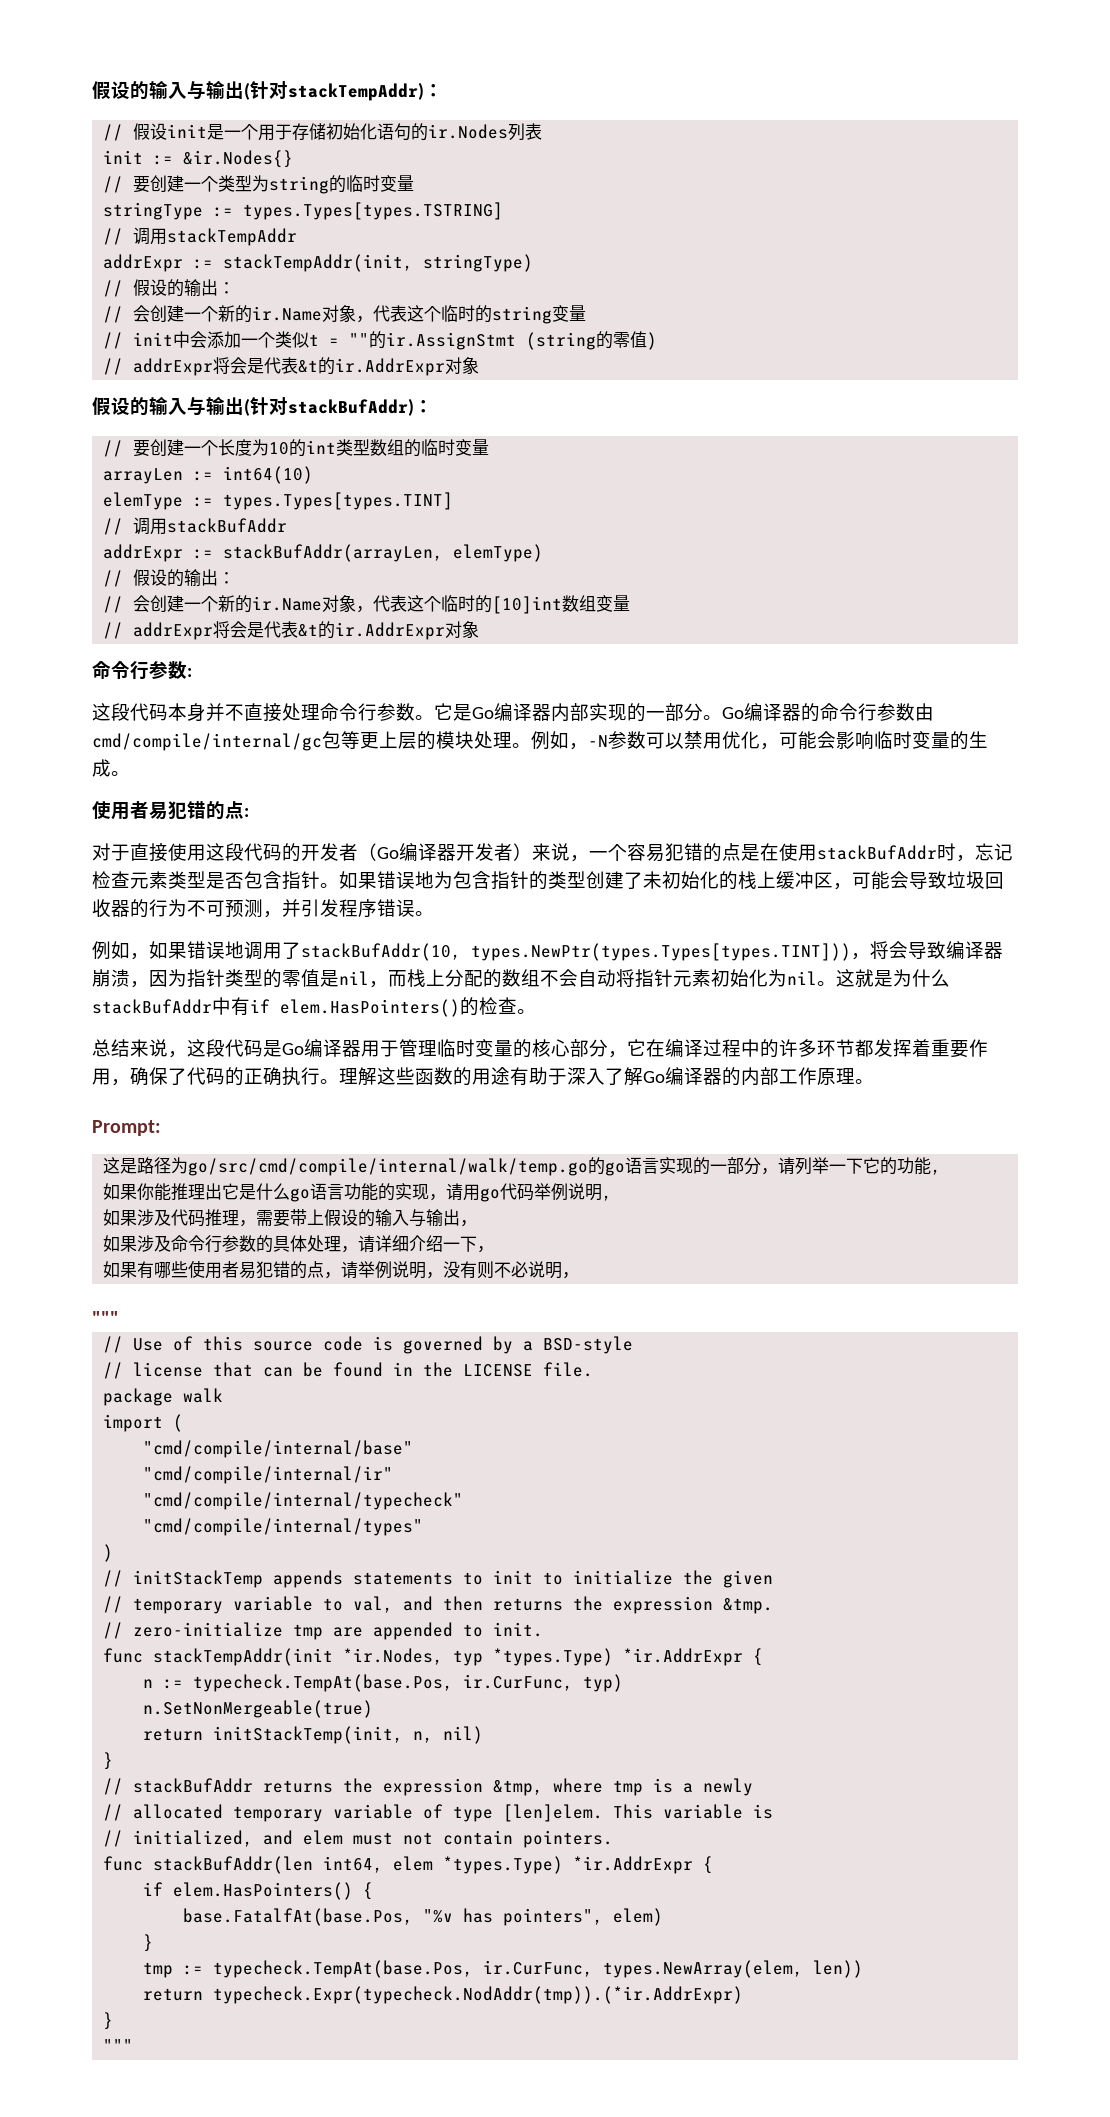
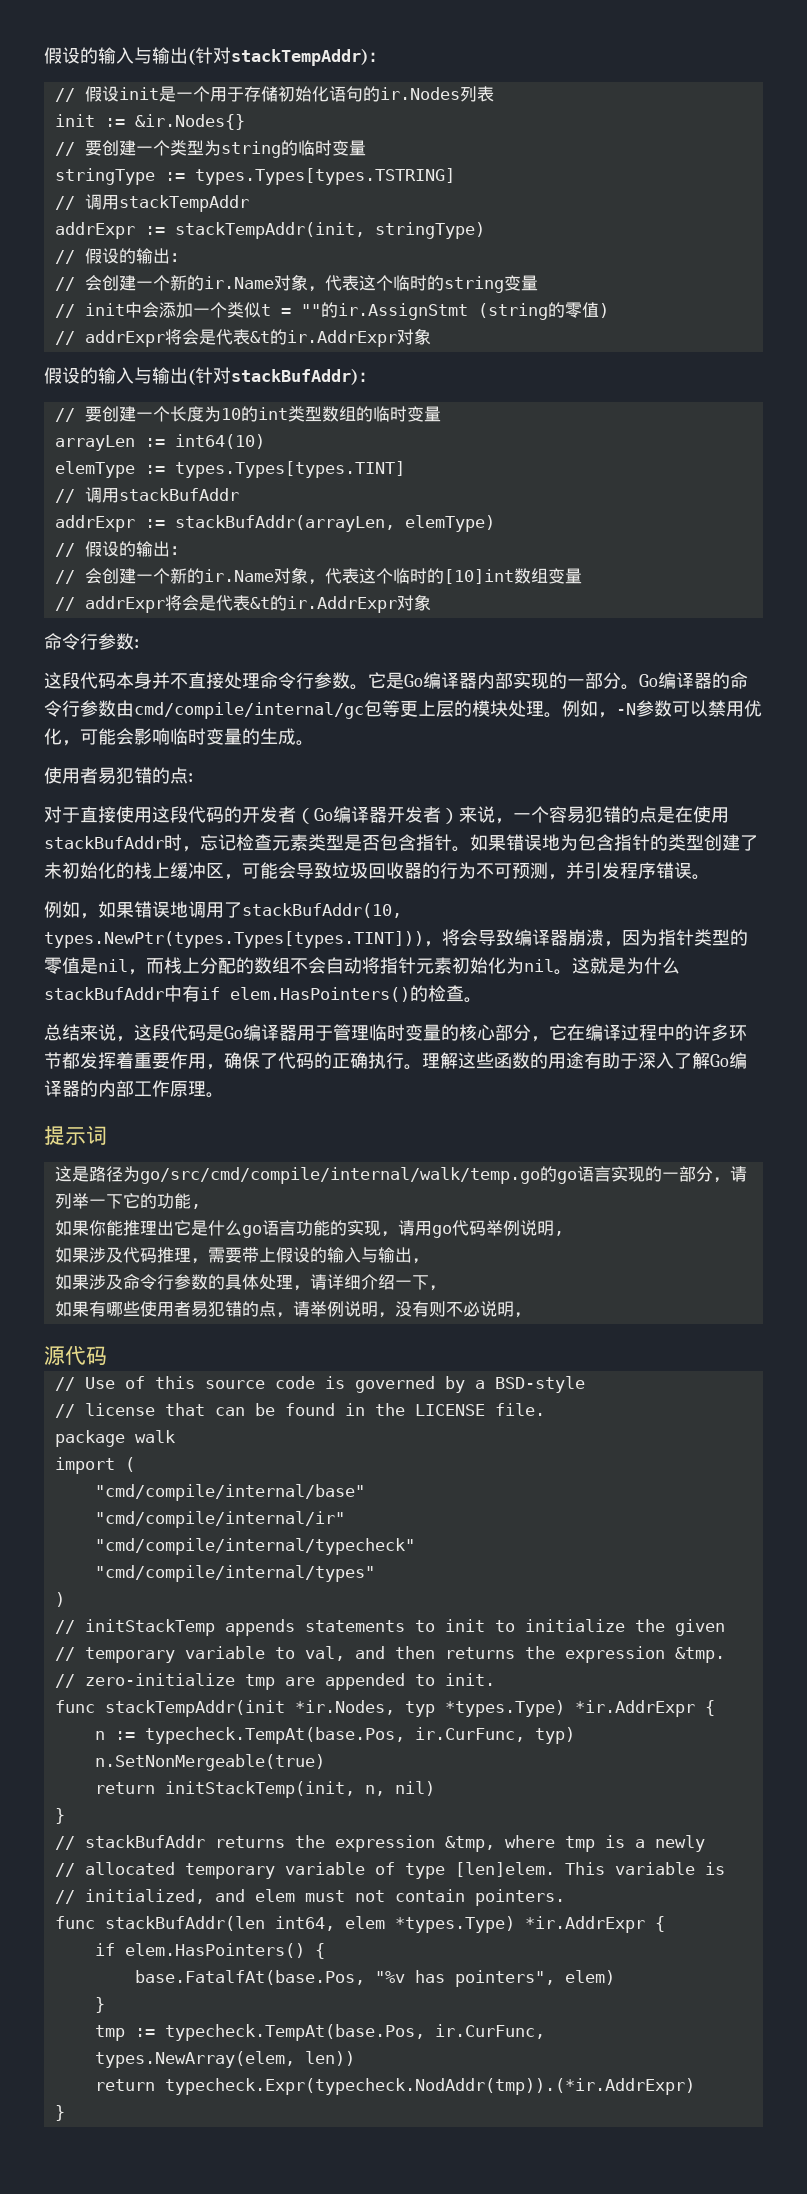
- Prompt:
+ 提示词
  如果有哪些使用者易犯错的点，请举例说明，没有则不必说明，
- """
+ 源代码
  return typecheck.Expr(typecheck.NodAddr(tmp)).(*ir.AddrExpr)
  }
- """

